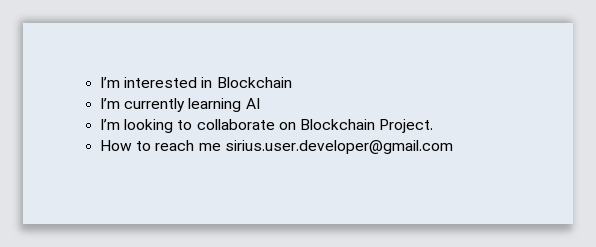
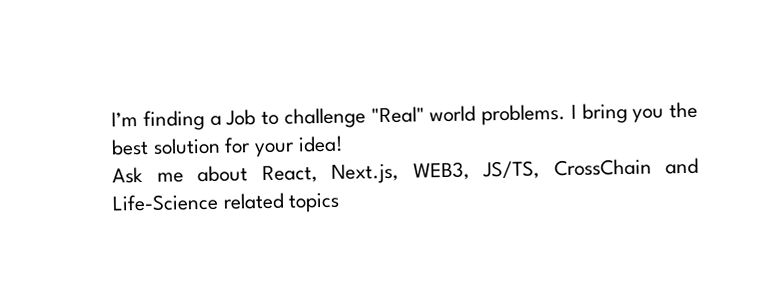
- I’m interested in Blockchain
- I’m currently learning AI
- I’m looking to collaborate on Blockchain Project.
- How to reach me sirius.user.developer@gmail.com
+ I’m finding a Job to challenge "Real" world problems. I bring you the best solution for your idea!
+ Ask me about React, Next.js, WEB3, JS/TS, CrossChain and Life-Science related topics

